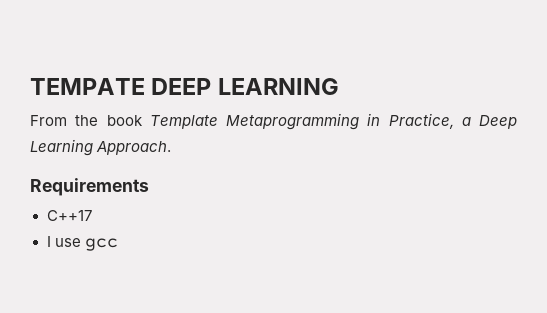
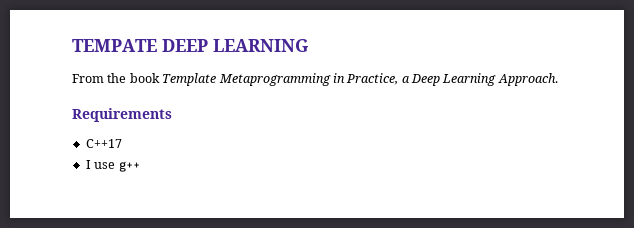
- I use gcc
+ I use g++

